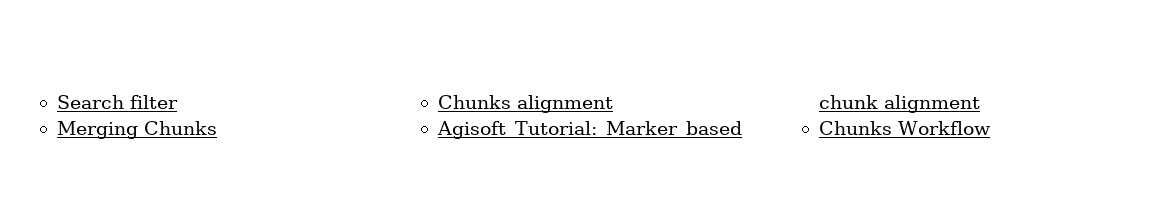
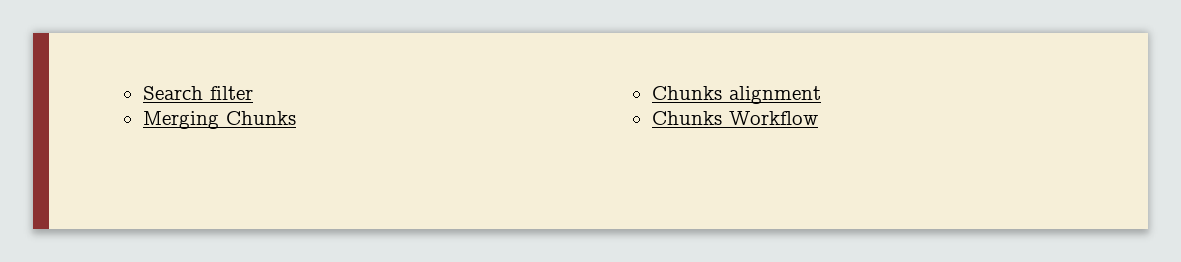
- Agisoft Tutorial: Marker based chunk alignment

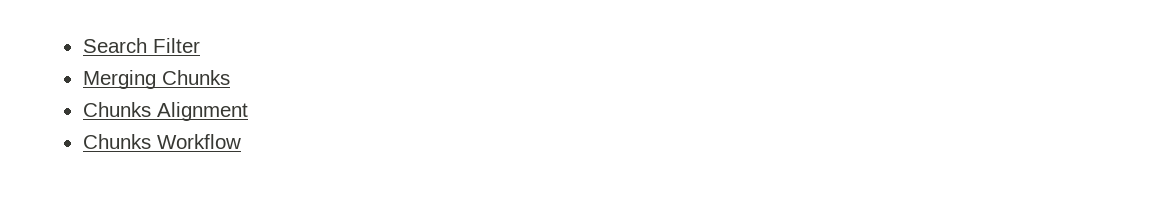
- Search filter
+ Search Filter
- Chunks alignment
+ Chunks Alignment

